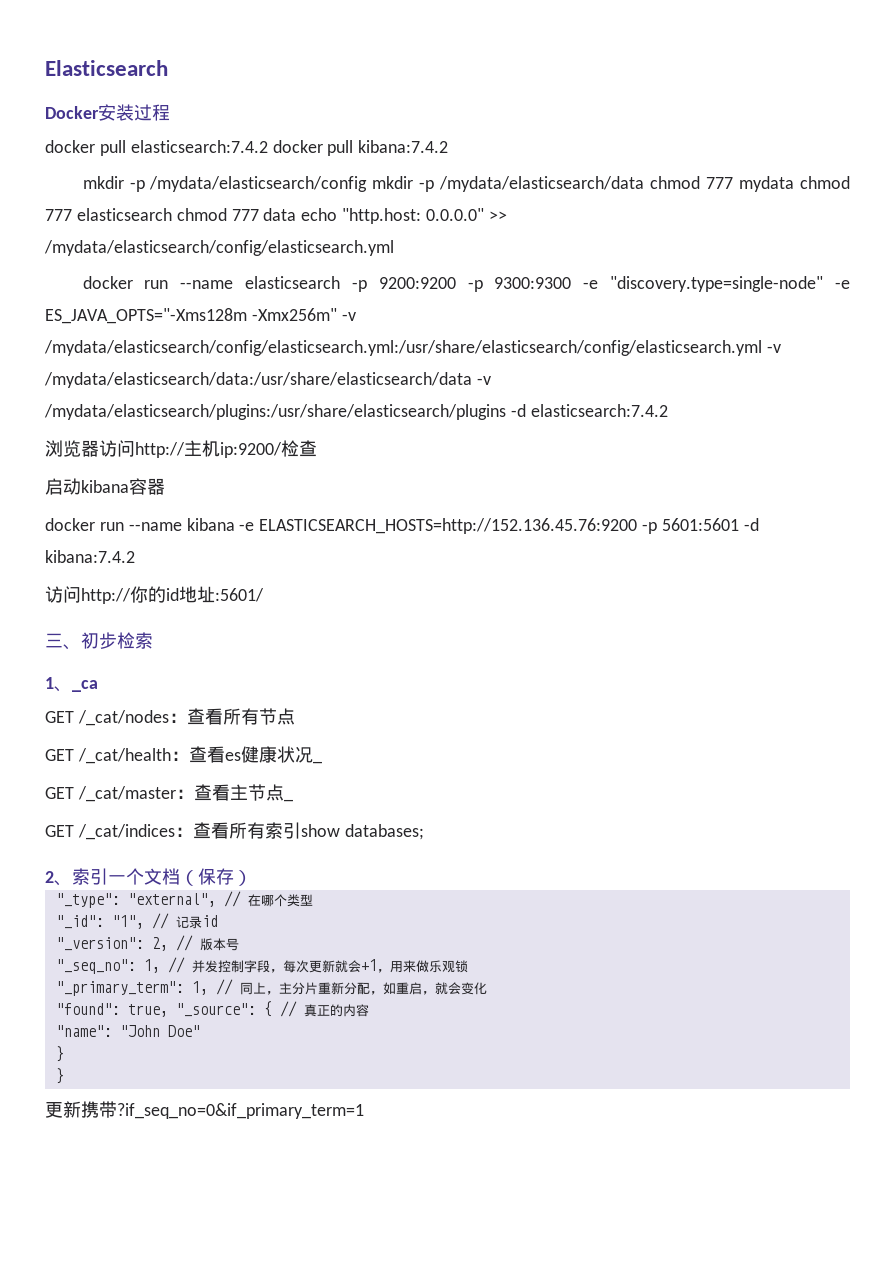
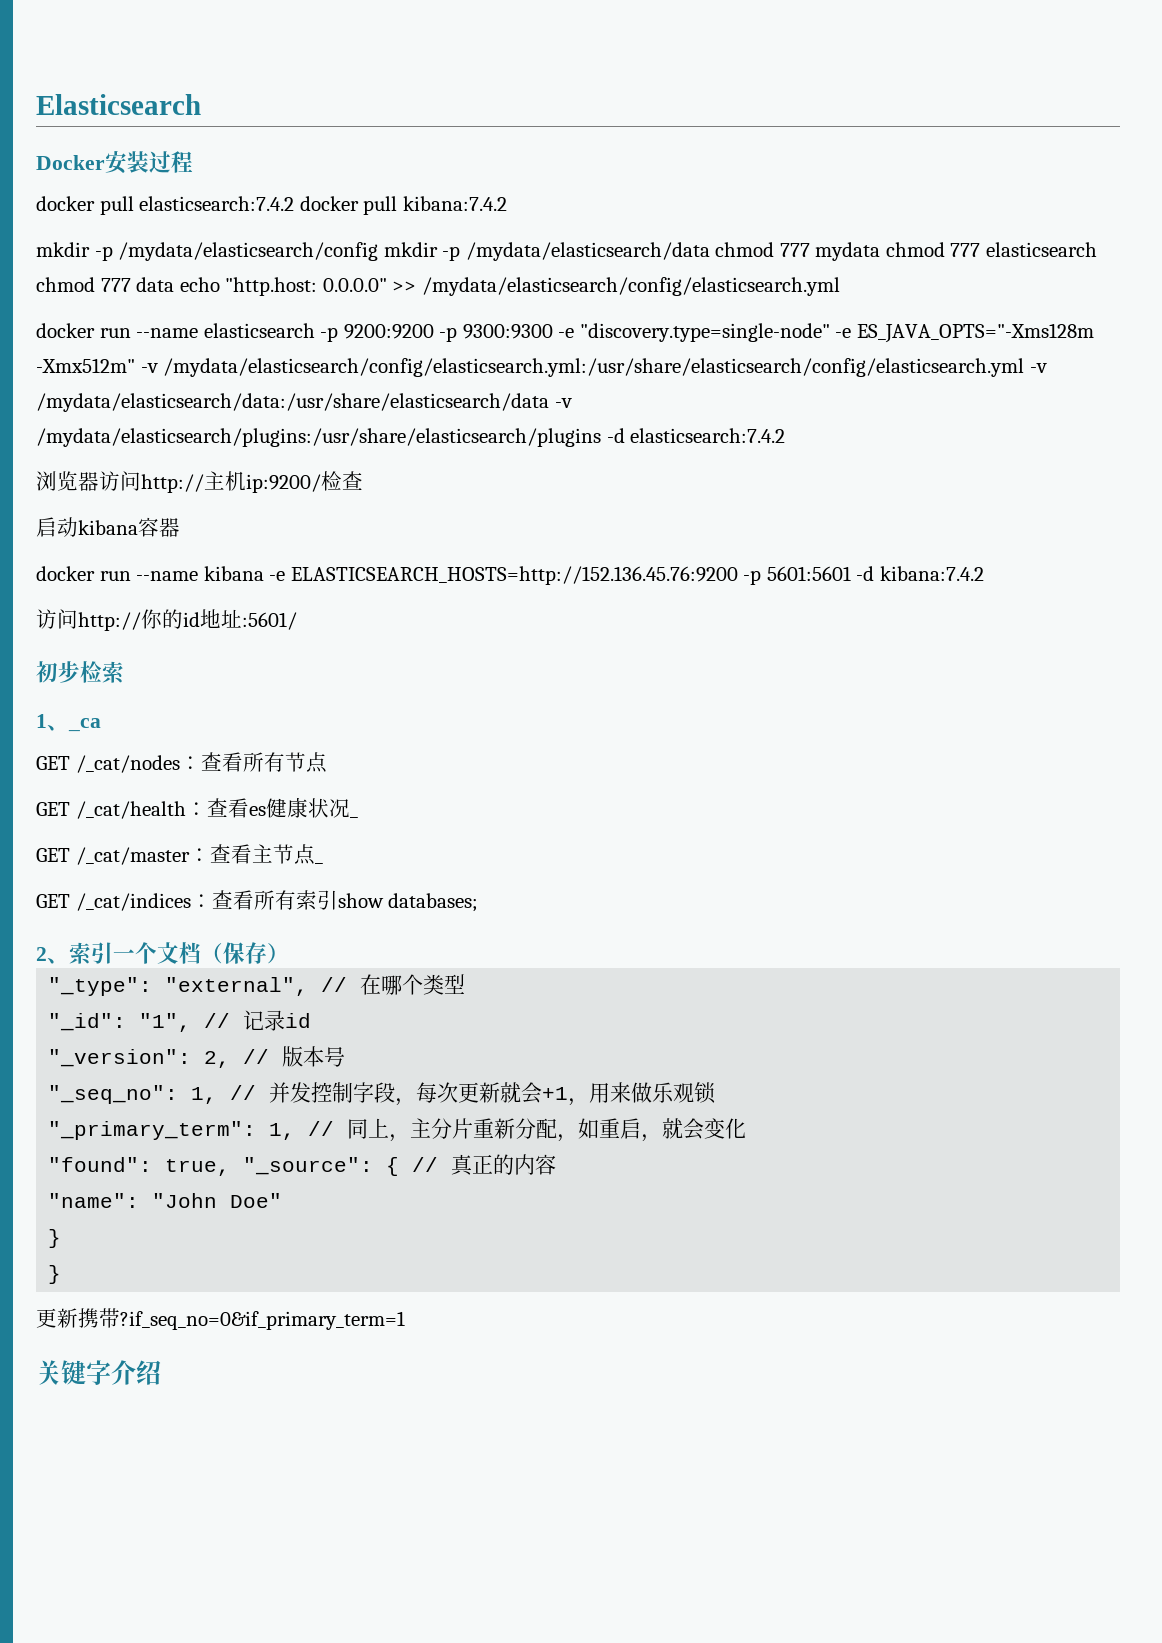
- docker run --name elasticsearch -p 9200:9200 -p 9300:9300 -e "discovery.type=single-node" -e ES_JAVA_OPTS="-Xms128m -Xmx256m" -v /mydata/elasticsearch/config/elasticsearch.yml:/usr/share/elasticsearch/config/elasticsearch.yml -v /mydata/elasticsearch/data:/usr/share/elasticsearch/data -v /mydata/elasticsearch/plugins:/usr/share/elasticsearch/plugins -d elasticsearch:7.4.2
+ docker run --name elasticsearch -p 9200:9200 -p 9300:9300 -e "discovery.type=single-node" -e ES_JAVA_OPTS="-Xms128m -Xmx512m" -v /mydata/elasticsearch/config/elasticsearch.yml:/usr/share/elasticsearch/config/elasticsearch.yml -v /mydata/elasticsearch/data:/usr/share/elasticsearch/data -v /mydata/elasticsearch/plugins:/usr/share/elasticsearch/plugins -d elasticsearch:7.4.2
- 三、初步检索
+ 初步检索
+ 关键字介绍

